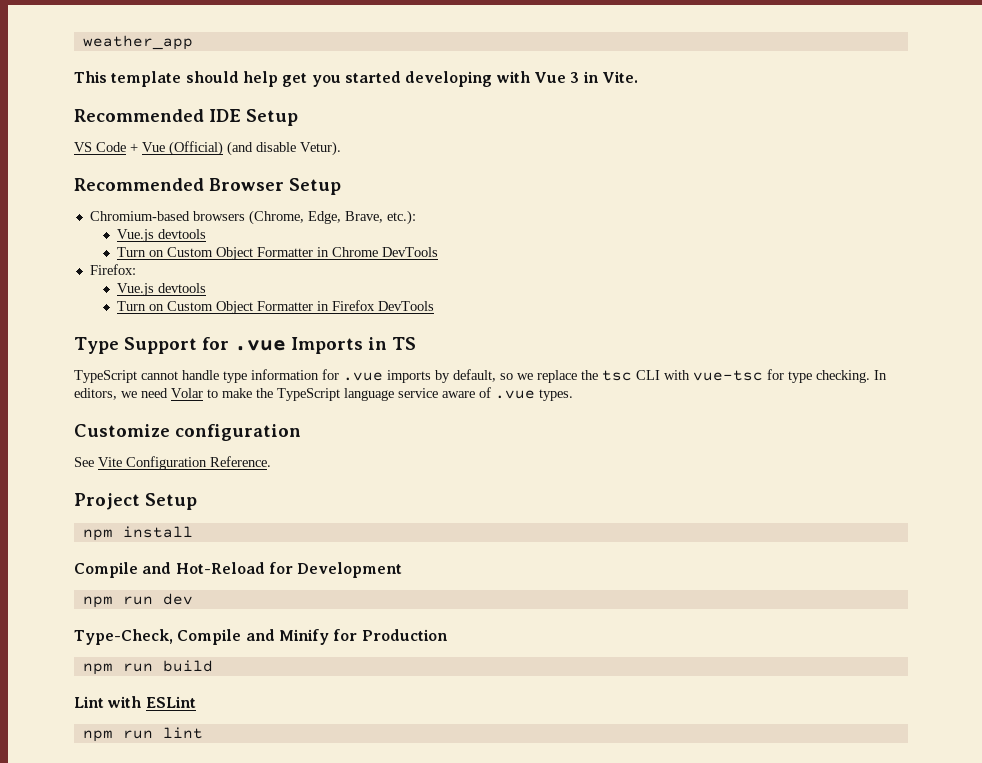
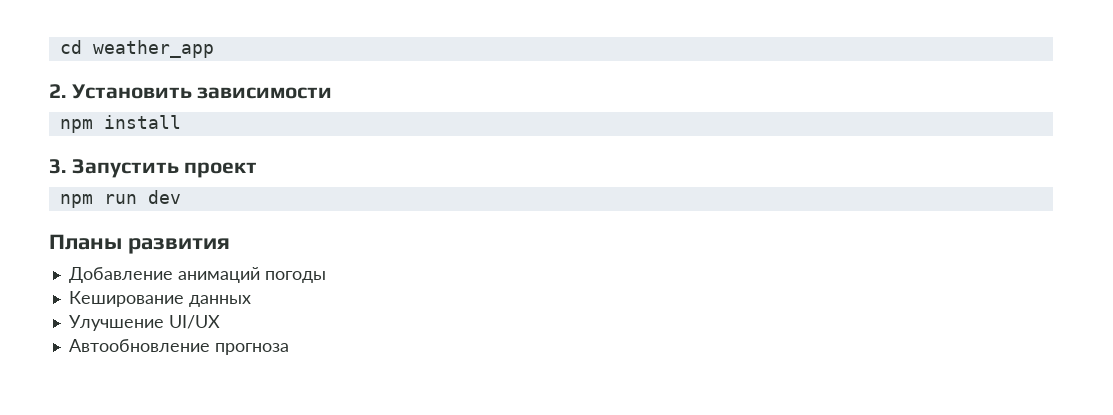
- weather_app
+ cd weather_app
- This template should help get you started developing with Vue 3 in Vite.
- Recommended IDE Setup
- VS Code + Vue (Official) (and disable Vetur).
- Recommended Browser Setup
- Chromium-based browsers (Chrome, Edge, Brave, etc.):
- Vue.js devtools
- Turn on Custom Object Formatter in Chrome DevTools
- Firefox:
- Vue.js devtools
- Turn on Custom Object Formatter in Firefox DevTools
- Type Support for .vue Imports in TS
- TypeScript cannot handle type information for .vue imports by default, so we replace the tsc CLI with vue-tsc for type checking. In editors, we need Volar to make the TypeScript language service aware of .vue types.
- Customize configuration
- See Vite Configuration Reference.
- Project Setup
+ 2. Установить зависимости
  npm install
- Compile and Hot-Reload for Development
+ 3. Запустить проект
  npm run dev
- Type-Check, Compile and Minify for Production
- npm run build
- Lint with ESLint
- npm run lint
+ Планы развития
+ Добавление анимаций погоды
+ Кеширование данных
+ Улучшение UI/UX
+ Автообновление прогноза

